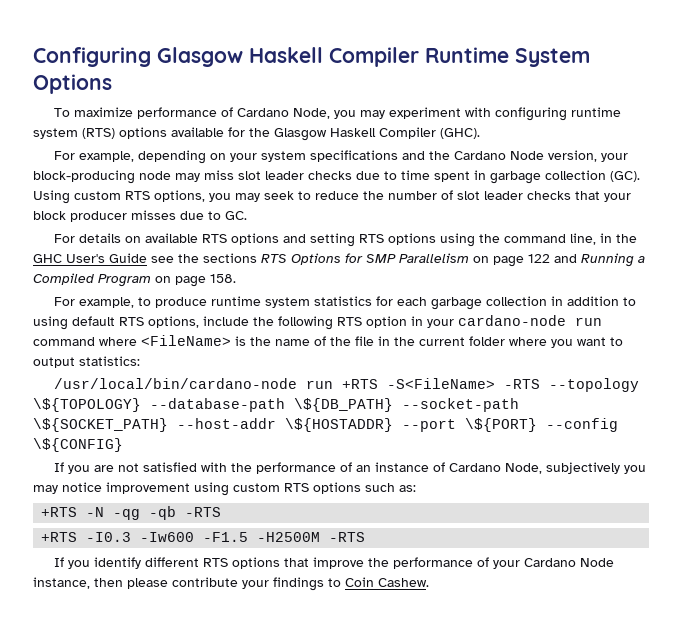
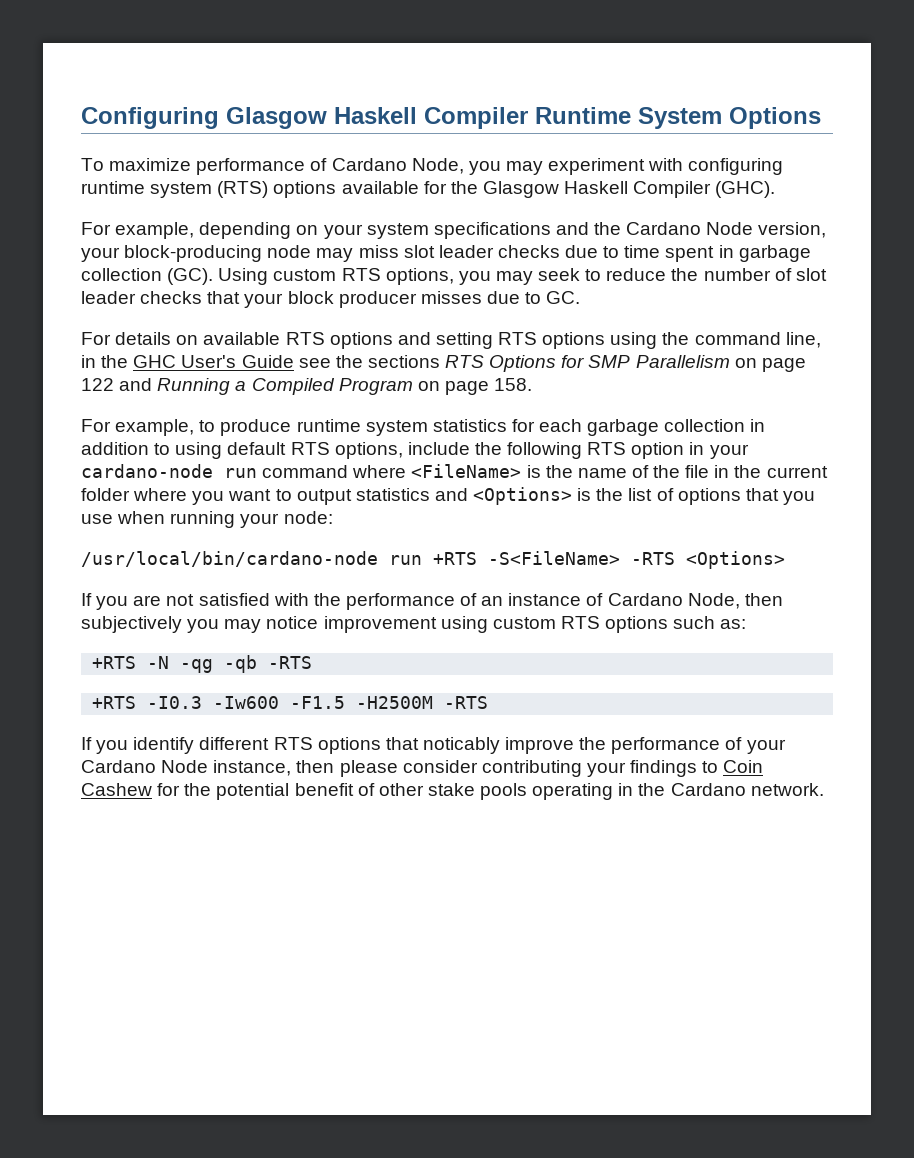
- For example, to produce runtime system statistics for each garbage collection in addition to using default RTS options, include the following RTS option in your cardano-node run command where <FileName> is the name of the file in the current folder where you want to output statistics:
+ For example, to produce runtime system statistics for each garbage collection in addition to using default RTS options, include the following RTS option in your cardano-node run command where <FileName> is the name of the file in the current folder where you want to output statistics and <Options> is the list of options that you use when running your node:
- /usr/local/bin/cardano-node run +RTS -S<FileName> -RTS --topology \${TOPOLOGY} --database-path \${DB_PATH} --socket-path \${SOCKET_PATH} --host-addr \${HOSTADDR} --port \${PORT} --config \${CONFIG}
+ /usr/local/bin/cardano-node run +RTS -S<FileName> -RTS <Options>
- If you are not satisfied with the performance of an instance of Cardano Node, subjectively you may notice improvement using custom RTS options such as:
+ If you are not satisfied with the performance of an instance of Cardano Node, then subjectively you may notice improvement using custom RTS options such as:
- If you identify different RTS options that improve the performance of your Cardano Node instance, then please contribute your findings to Coin Cashew.
+ If you identify different RTS options that noticably improve the performance of your Cardano Node instance, then please consider contributing your findings to Coin Cashew for the potential benefit of other stake pools operating in the Cardano network.

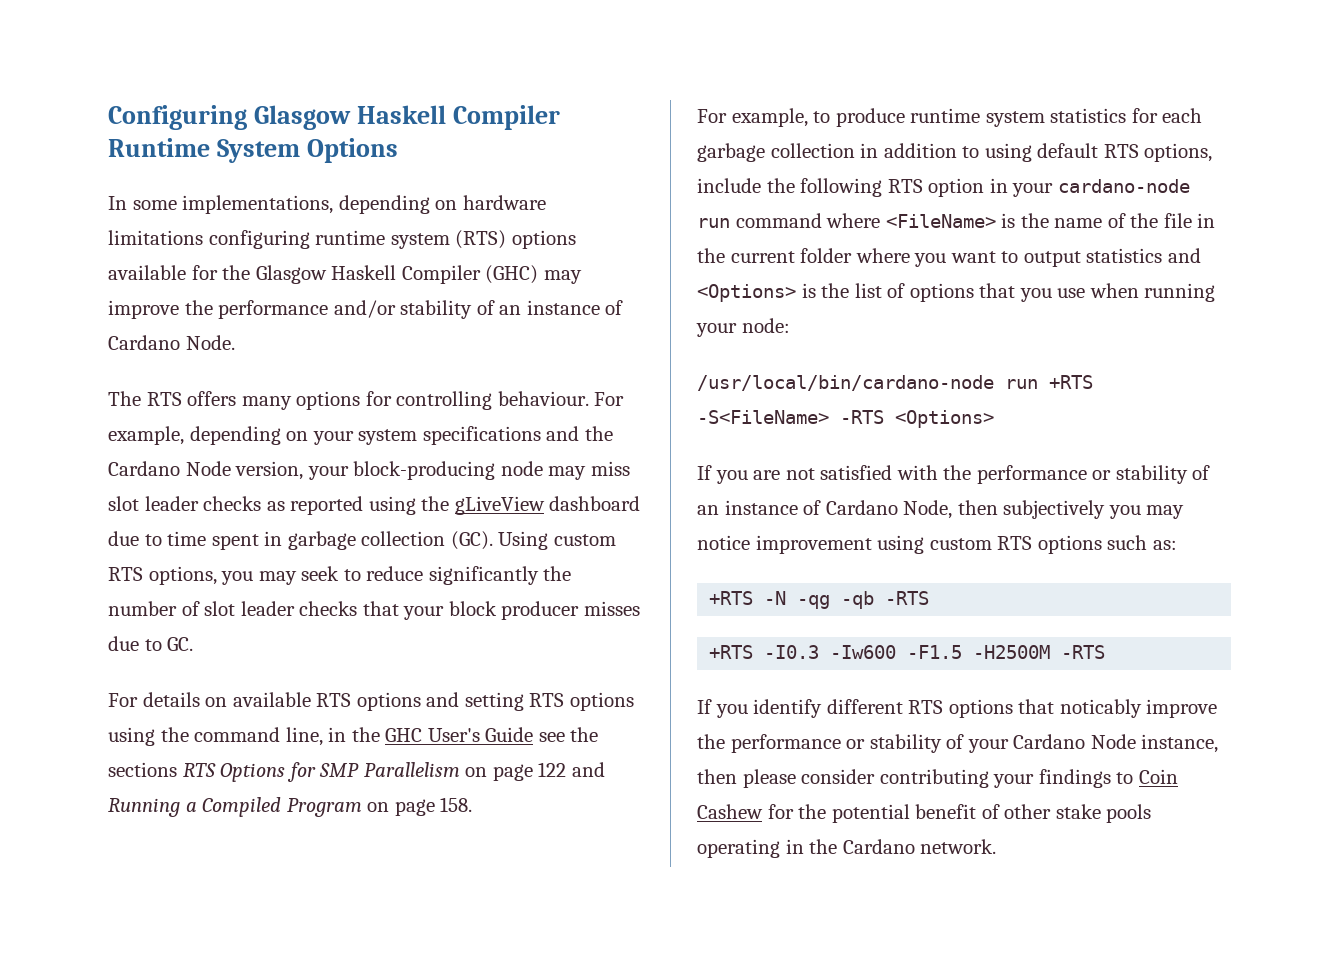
- To maximize performance of Cardano Node, you may experiment with configuring runtime system (RTS) options available for the Glasgow Haskell Compiler (GHC).
- For example, depending on your system specifications and the Cardano Node version, your block-producing node may miss slot leader checks due to time spent in garbage collection (GC). Using custom RTS options, you may seek to reduce the number of slot leader checks that your block producer misses due to GC.
+ In some implementations, depending on hardware limitations configuring runtime system (RTS) options available for the Glasgow Haskell Compiler (GHC) may improve the performance and/or stability of an instance of Cardano Node.
+ The RTS offers many options for controlling behaviour. For example, depending on your system specifications and the Cardano Node version, your block-producing node may miss slot leader checks as reported using the gLiveView dashboard due to time spent in garbage collection (GC). Using custom RTS options, you may seek to reduce significantly the number of slot leader checks that your block producer misses due to GC.
- If you are not satisfied with the performance of an instance of Cardano Node, then subjectively you may notice improvement using custom RTS options such as:
+ If you are not satisfied with the performance or stability of an instance of Cardano Node, then subjectively you may notice improvement using custom RTS options such as:
- If you identify different RTS options that noticably improve the performance of your Cardano Node instance, then please consider contributing your findings to Coin Cashew for the potential benefit of other stake pools operating in the Cardano network.
+ If you identify different RTS options that noticably improve the performance or stability of your Cardano Node instance, then please consider contributing your findings to Coin Cashew for the potential benefit of other stake pools operating in the Cardano network.

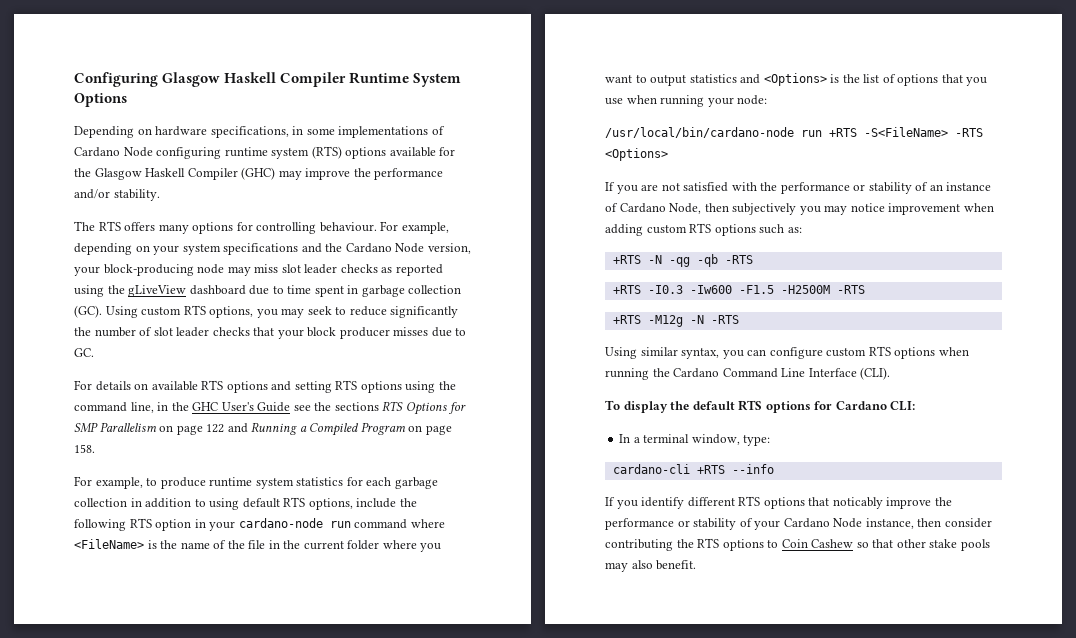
- In some implementations, depending on hardware limitations configuring runtime system (RTS) options available for the Glasgow Haskell Compiler (GHC) may improve the performance and/or stability of an instance of Cardano Node.
+ Depending on hardware specifications, in some implementations of Cardano Node configuring runtime system (RTS) options available for the Glasgow Haskell Compiler (GHC) may improve the performance and/or stability.
- If you are not satisfied with the performance or stability of an instance of Cardano Node, then subjectively you may notice improvement using custom RTS options such as:
+ If you are not satisfied with the performance or stability of an instance of Cardano Node, then subjectively you may notice improvement when adding custom RTS options such as:
+ +RTS -M12g -N -RTS
+ Using similar syntax, you can configure custom RTS options when running the Cardano Command Line Interface (CLI).
+ To display the default RTS options for Cardano CLI:
+ In a terminal window, type:
+ cardano-cli +RTS --info
- If you identify different RTS options that noticably improve the performance or stability of your Cardano Node instance, then please consider contributing your findings to Coin Cashew for the potential benefit of other stake pools operating in the Cardano network.
+ If you identify different RTS options that noticably improve the performance or stability of your Cardano Node instance, then consider contributing the RTS options to Coin Cashew so that other stake pools may also benefit.

